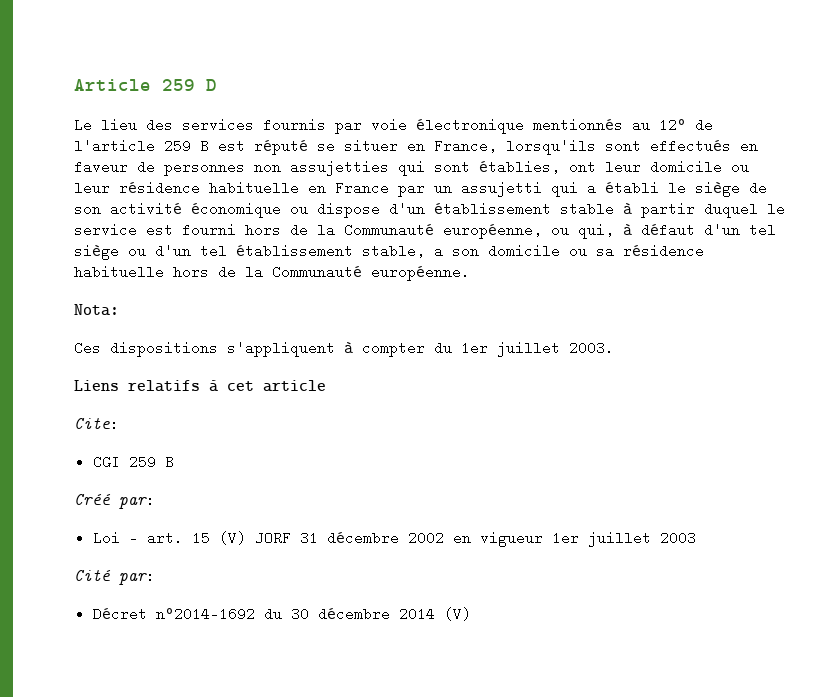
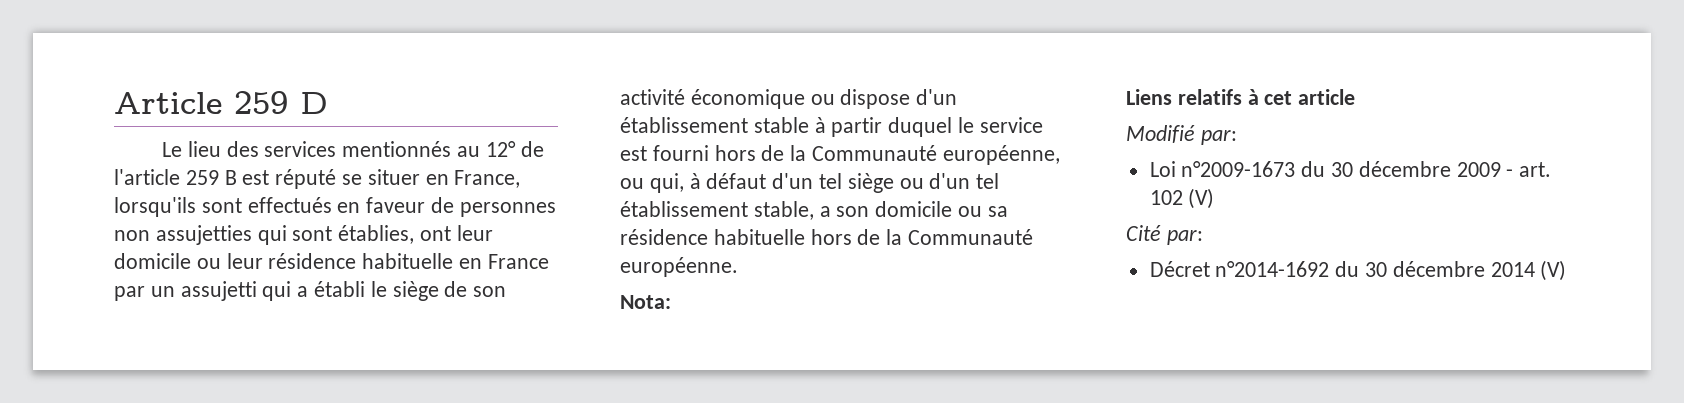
- Le lieu des services fournis par voie électronique mentionnés au 12° de l'article 259 B est réputé se situer en France, lorsqu'ils sont effectués en faveur de personnes non assujetties qui sont établies, ont leur domicile ou leur résidence habituelle en France par un assujetti qui a établi le siège de son activité économique ou dispose d'un établissement stable à partir duquel le service est fourni hors de la Communauté européenne, ou qui, à défaut d'un tel siège ou d'un tel établissement stable, a son domicile ou sa résidence habituelle hors de la Communauté européenne.
+ Le lieu des services mentionnés au 12° de l'article 259 B est réputé se situer en France, lorsqu'ils sont effectués en faveur de personnes non assujetties qui sont établies, ont leur domicile ou leur résidence habituelle en France par un assujetti qui a établi le siège de son activité économique ou dispose d'un établissement stable à partir duquel le service est fourni hors de la Communauté européenne, ou qui, à défaut d'un tel siège ou d'un tel établissement stable, a son domicile ou sa résidence habituelle hors de la Communauté européenne.
- Ces dispositions s'appliquent à compter du 1er juillet 2003.
- Cite:
- CGI 259 B
- Créé par:
- Loi - art. 15 (V) JORF 31 décembre 2002 en vigueur 1er juillet 2003
+ Modifié par:
+ Loi n°2009-1673 du 30 décembre 2009 - art. 102 (V)

